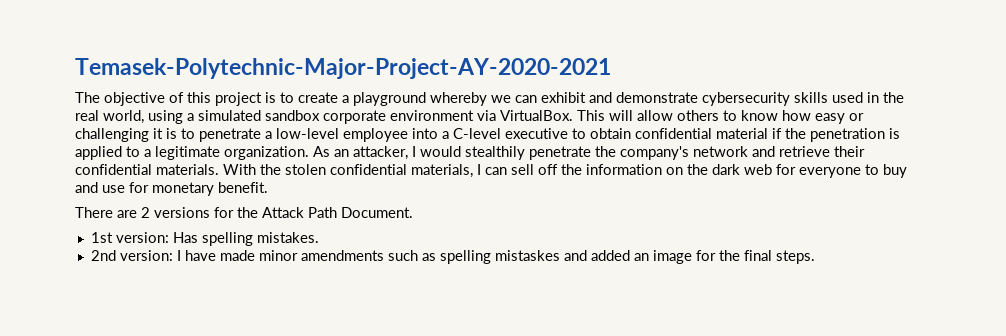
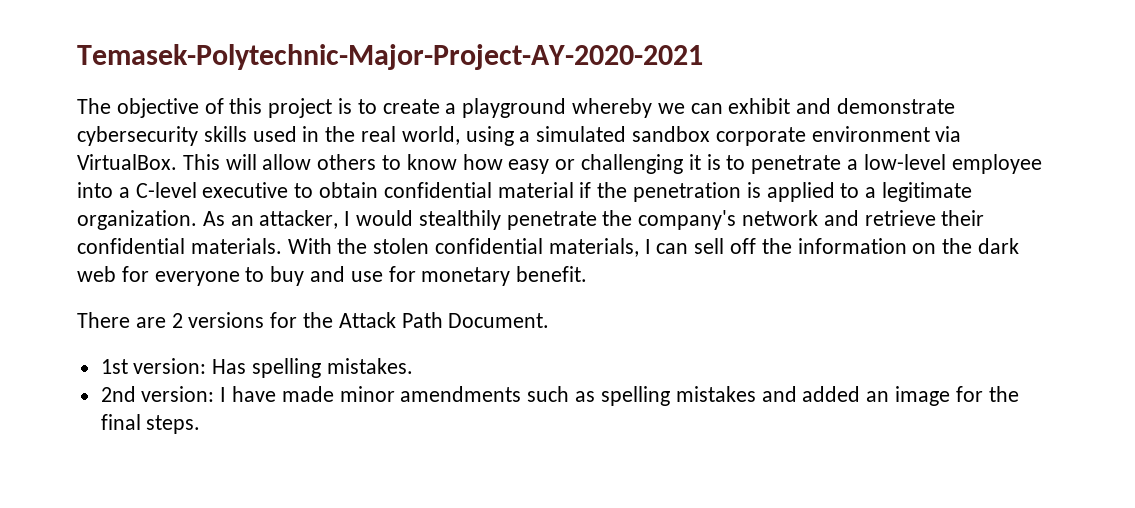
- 2nd version: I have made minor amendments such as spelling mistaskes and added an image for the final steps.
+ 2nd version: I have made minor amendments such as spelling mistakes and added an image for the final steps.

